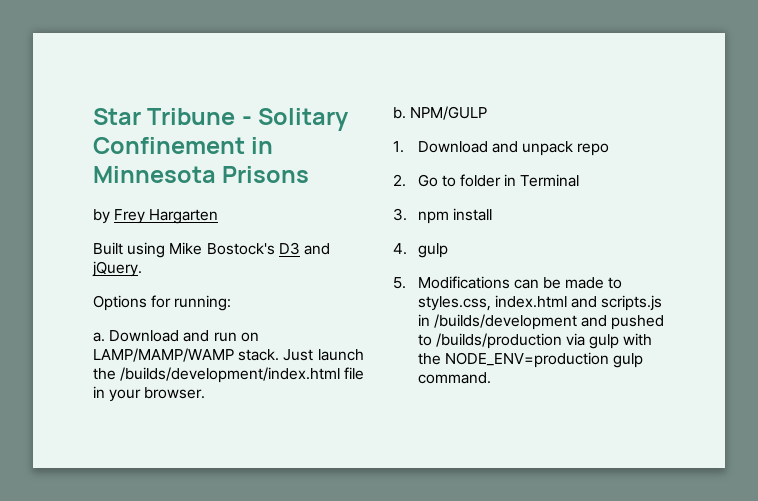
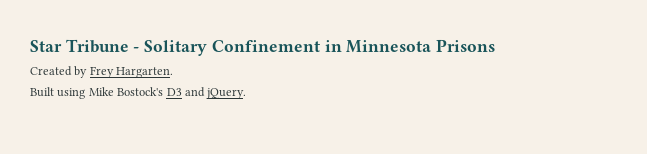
- by Frey Hargarten
+ Created by Frey Hargarten.
- Options for running:
- a. Download and run on LAMP/MAMP/WAMP stack. Just launch the /builds/development/index.html file in your browser.
- b. NPM/GULP
- 1. Download and unpack repo
- 2. Go to folder in Terminal
- 3. npm install
- 4. gulp
- 5. Modifications can be made to styles.css, index.html and scripts.js in /builds/development and pushed to /builds/production via gulp with the NODE_ENV=production gulp command.

